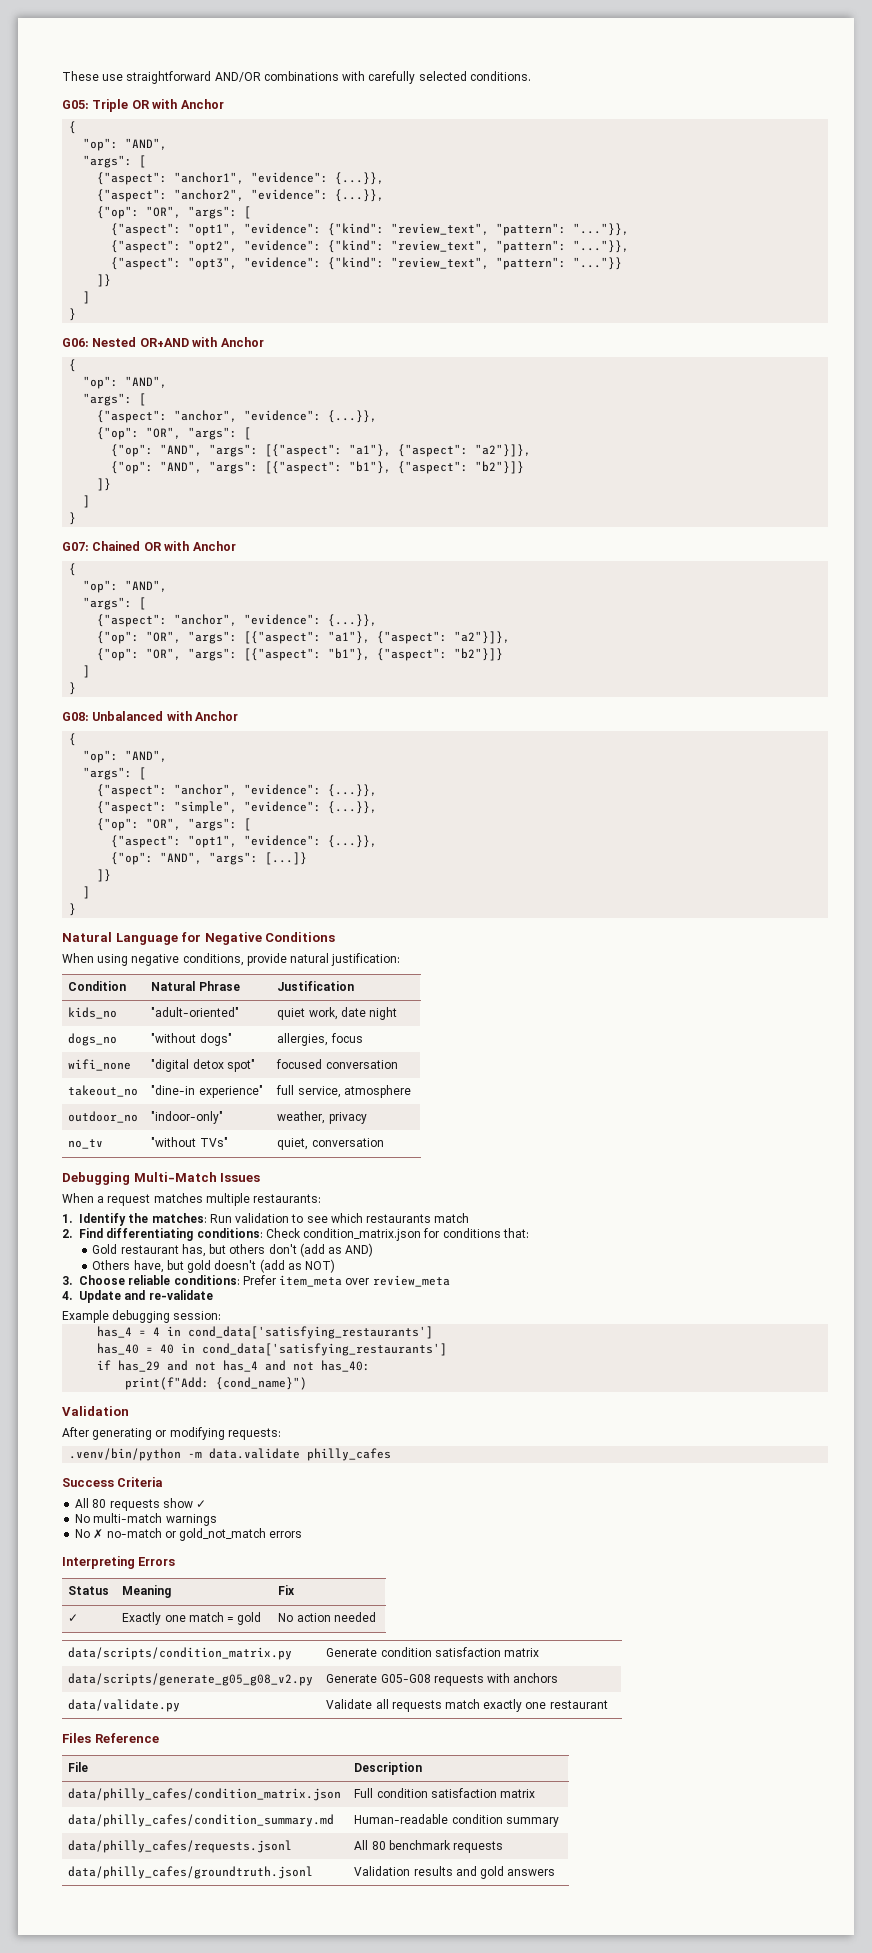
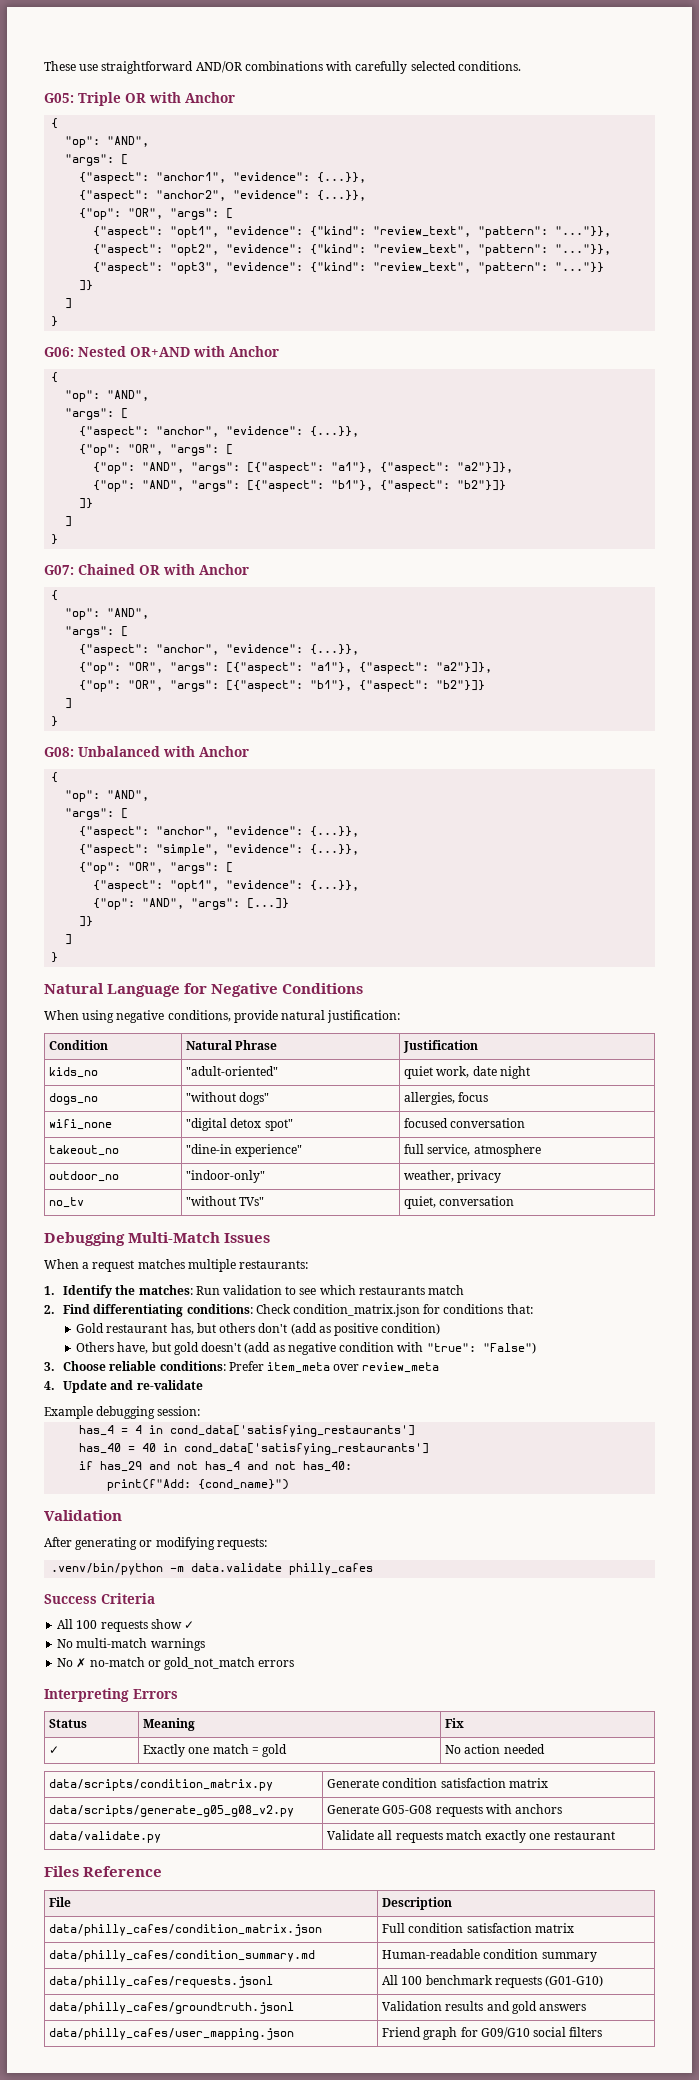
- Gold restaurant has, but others don't (add as AND)
+ Gold restaurant has, but others don't (add as positive condition)
- Others have, but gold doesn't (add as NOT)
+ Others have, but gold doesn't (add as negative condition with "true": "False")
- All 80 requests show ✓
+ All 100 requests show ✓
- data/philly_cafes/requests.jsonl | All 80 benchmark requests
+ data/philly_cafes/requests.jsonl | All 100 benchmark requests (G01-G10)
+ data/philly_cafes/user_mapping.json | Friend graph for G09/G10 social filters

